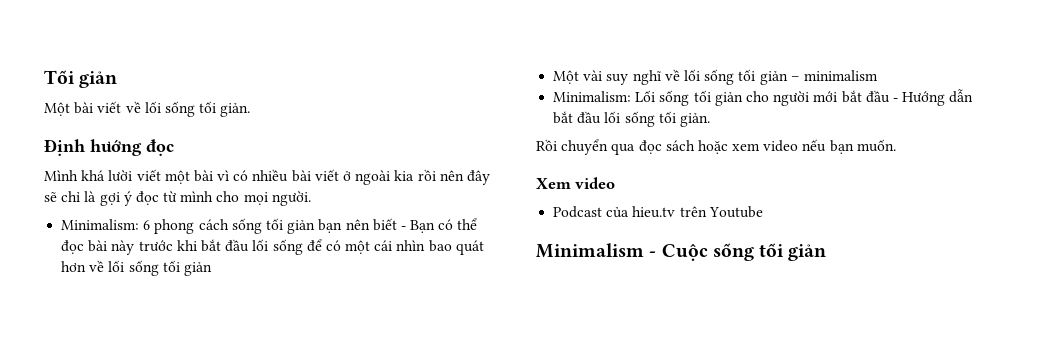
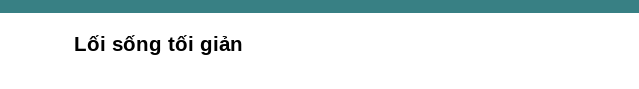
- Tối giản
- Một bài viết về lối sống tối giản.
- Định hướng đọc
- Mình khá lười viết một bài vì có nhiều bài viết ở ngoài kia rồi nên đây sẽ chỉ là gợi ý đọc từ mình cho mọi người.
- Minimalism: 6 phong cách sống tối giản bạn nên biết - Bạn có thể đọc bài này trước khi bắt đầu lối sống để có một cái nhìn bao quát hơn về lối sống tối giản
- Một vài suy nghĩ về lối sống tối giản – minimalism
- Minimalism: Lối sống tối giản cho người mới bắt đầu - Hướng dẫn bắt đầu lối sống tối giản.
- Rồi chuyển qua đọc sách hoặc xem video nếu bạn muốn.
- Xem video
- Podcast của hieu.tv trên Youtube
- Minimalism - Cuộc sống tối giản
+ Lối sống tối giản

